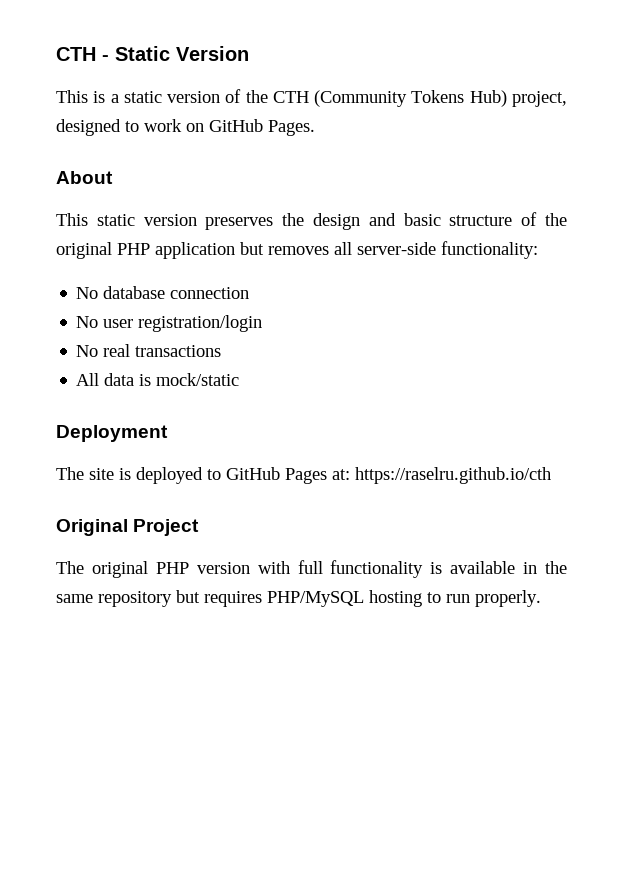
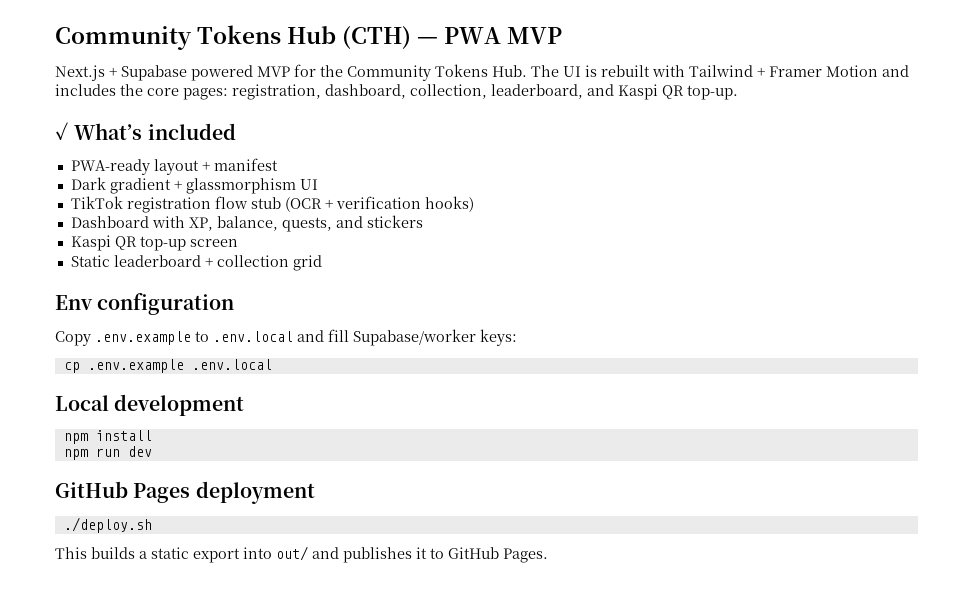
- CTH - Static Version
- This is a static version of the CTH (Community Tokens Hub) project, designed to work on GitHub Pages.
- About
- This static version preserves the design and basic structure of the original PHP application but removes all server-side functionality:
- No database connection
- No user registration/login
- No real transactions
- All data is mock/static
- Deployment
- The site is deployed to GitHub Pages at: https://raselru.github.io/cth
- Original Project
- The original PHP version with full functionality is available in the same repository but requires PHP/MySQL hosting to run properly.
+ Community Tokens Hub (CTH) — PWA MVP
+ Next.js + Supabase powered MVP for the Community Tokens Hub. The UI is rebuilt with Tailwind + Framer Motion and includes the core pages: registration, dashboard, collection, leaderboard, and Kaspi QR top-up.
+ ✓ What’s included
+ PWA-ready layout + manifest
+ Dark gradient + glassmorphism UI
+ TikTok registration flow stub (OCR + verification hooks)
+ Dashboard with XP, balance, quests, and stickers
+ Kaspi QR top-up screen
+ Static leaderboard + collection grid
+ Env configuration
+ Copy .env.example to .env.local and fill Supabase/worker keys:
+ cp .env.example .env.local
+ Local development
+ npm install
+ npm run dev
+ GitHub Pages deployment
+ ./deploy.sh
+ This builds a static export into out/ and publishes it to GitHub Pages.

